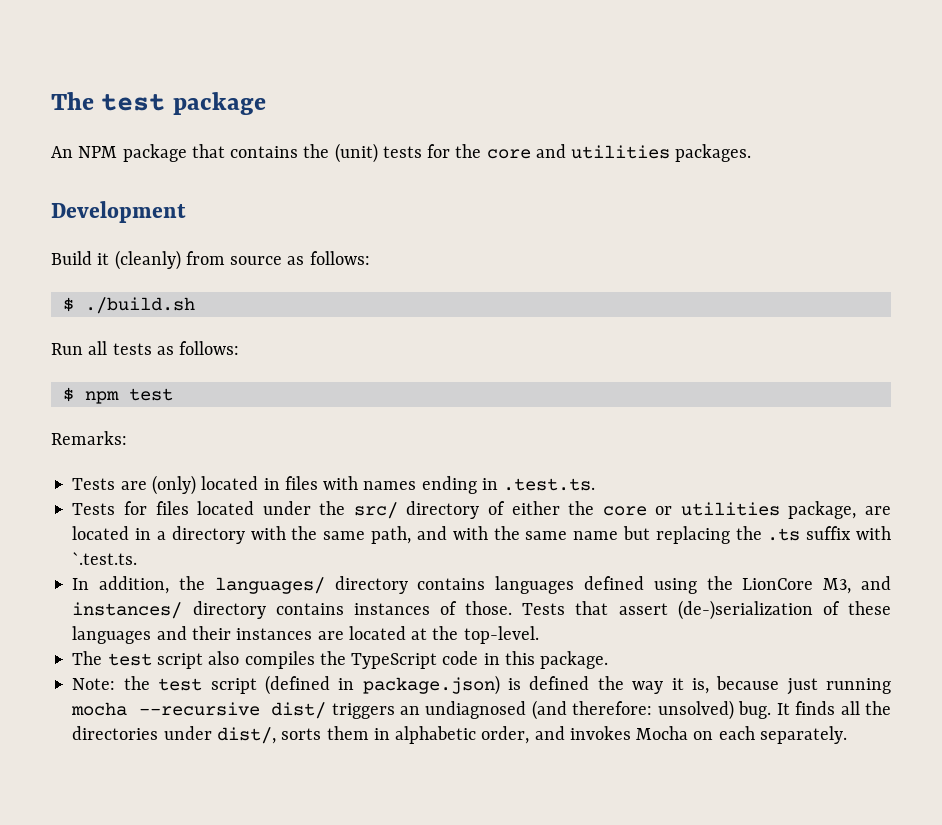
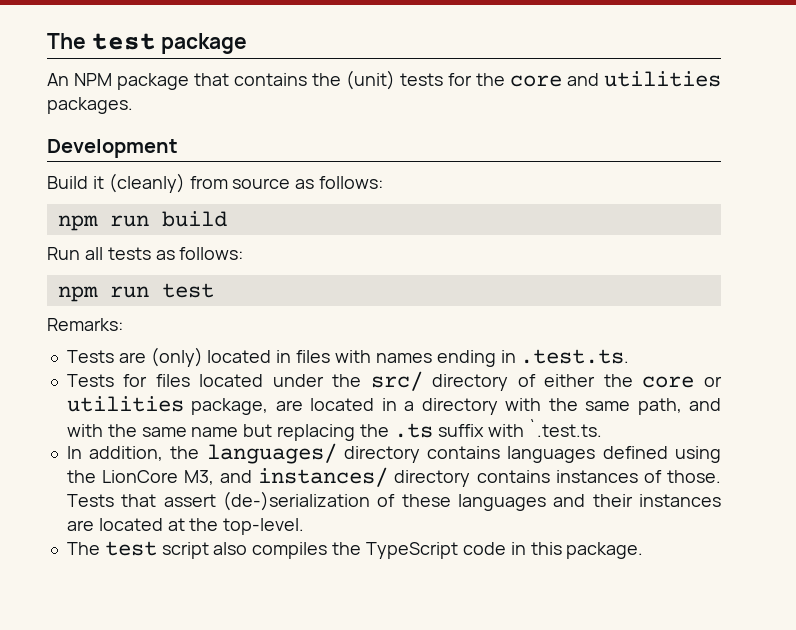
- $ ./build.sh
+ npm run build
- $ npm test
+ npm run test
- Note: the test script (defined in package.json) is defined the way it is, because just running mocha --recursive dist/ triggers an undiagnosed (and therefore: unsolved) bug. It finds all the directories under dist/, sorts them in alphabetic order, and invokes Mocha on each separately.

